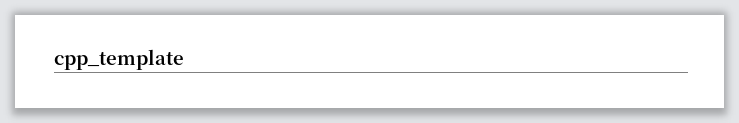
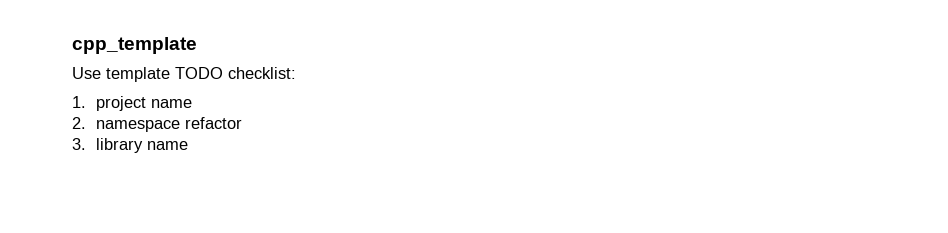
+ Use template TODO checklist:
+ 1. project name
+ 2. namespace refactor
+ 3. library name

